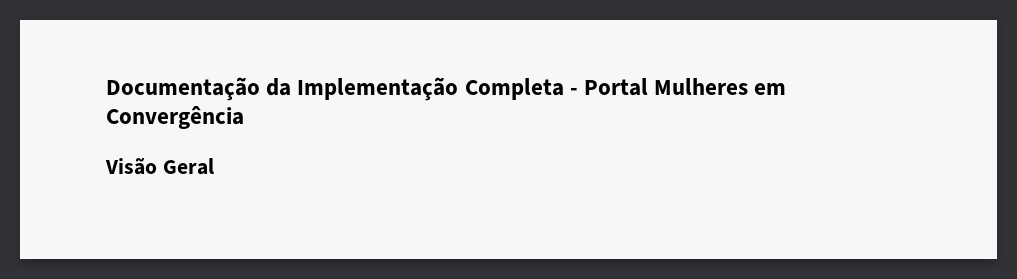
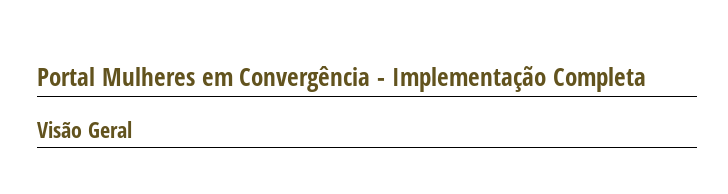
- Documentação da Implementação Completa - Portal Mulheres em Convergência
+ Portal Mulheres em Convergência - Implementação Completa

